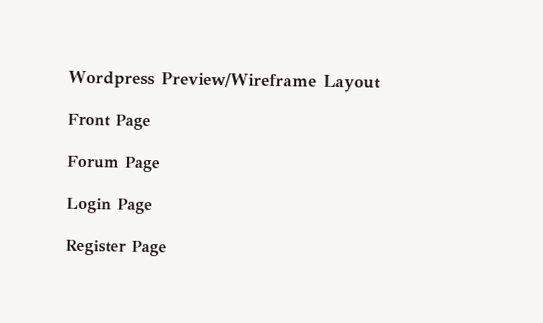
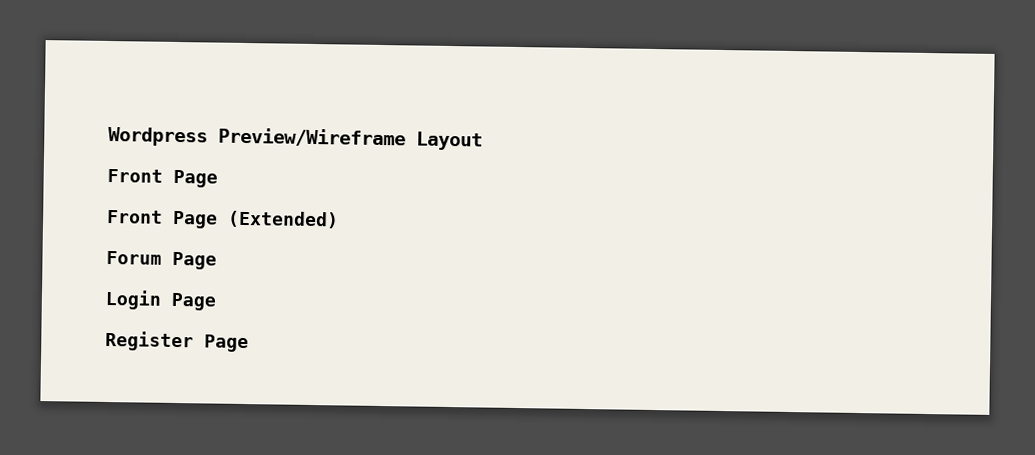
+ Front Page (Extended)

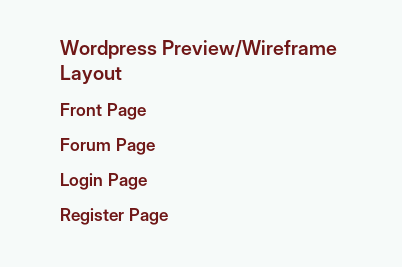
- Front Page (Extended)

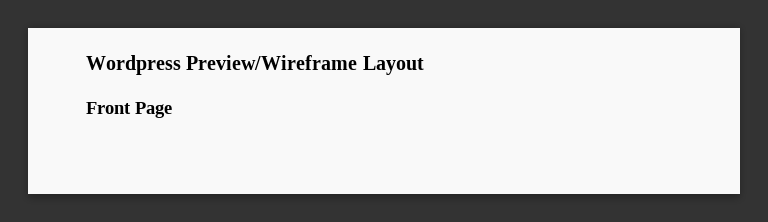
- Forum Page
- Login Page
- Register Page

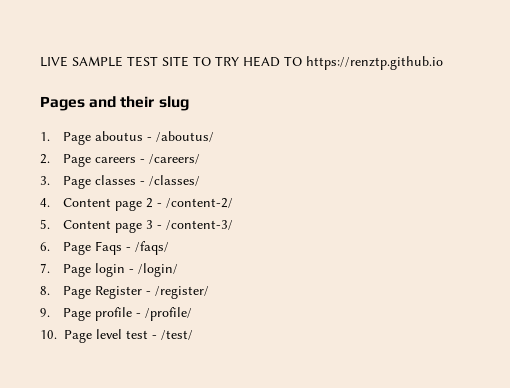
- Wordpress Preview/Wireframe Layout
- Front Page
+ LIVE SAMPLE TEST SITE TO TRY HEAD TO https://renztp.github.io
+ Pages and their slug
+ 1. Page aboutus - /aboutus/
+ 2. Page careers - /careers/
+ 3. Page classes - /classes/
+ 4. Content page 2 - /content-2/
+ 5. Content page 3 - /content-3/
+ 6. Page Faqs - /faqs/
+ 7. Page login - /login/
+ 8. Page Register - /register/
+ 9. Page profile - /profile/
+ 10. Page level test - /test/

